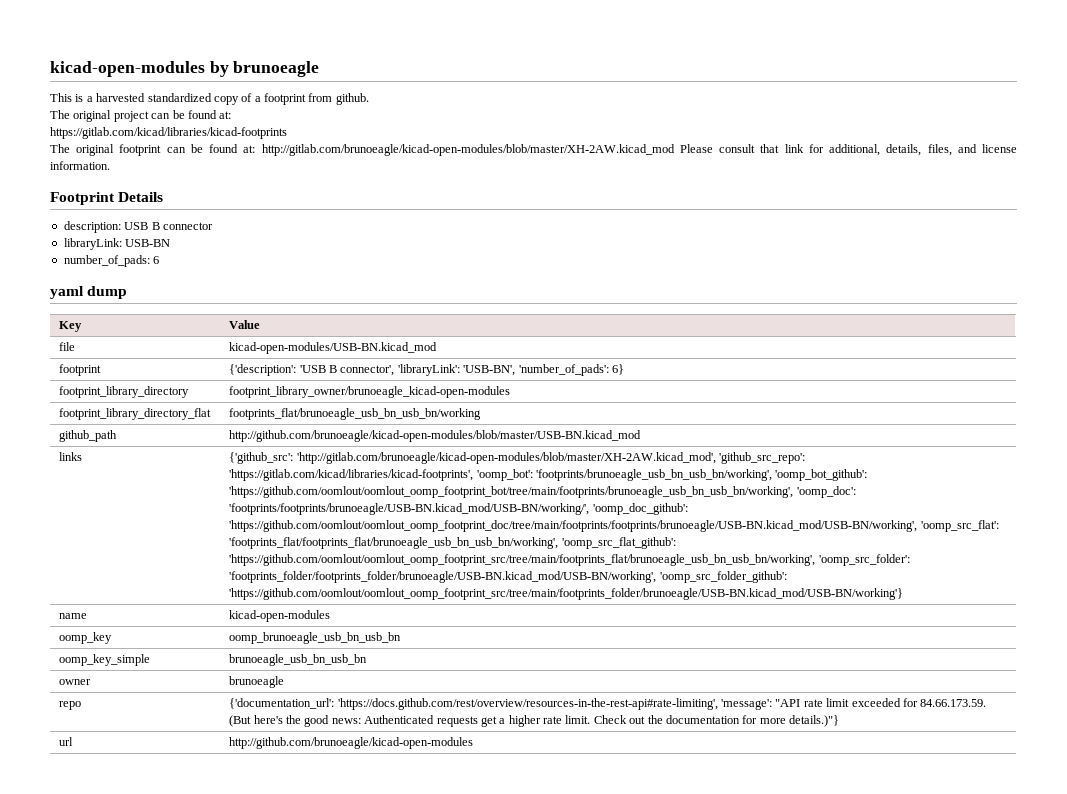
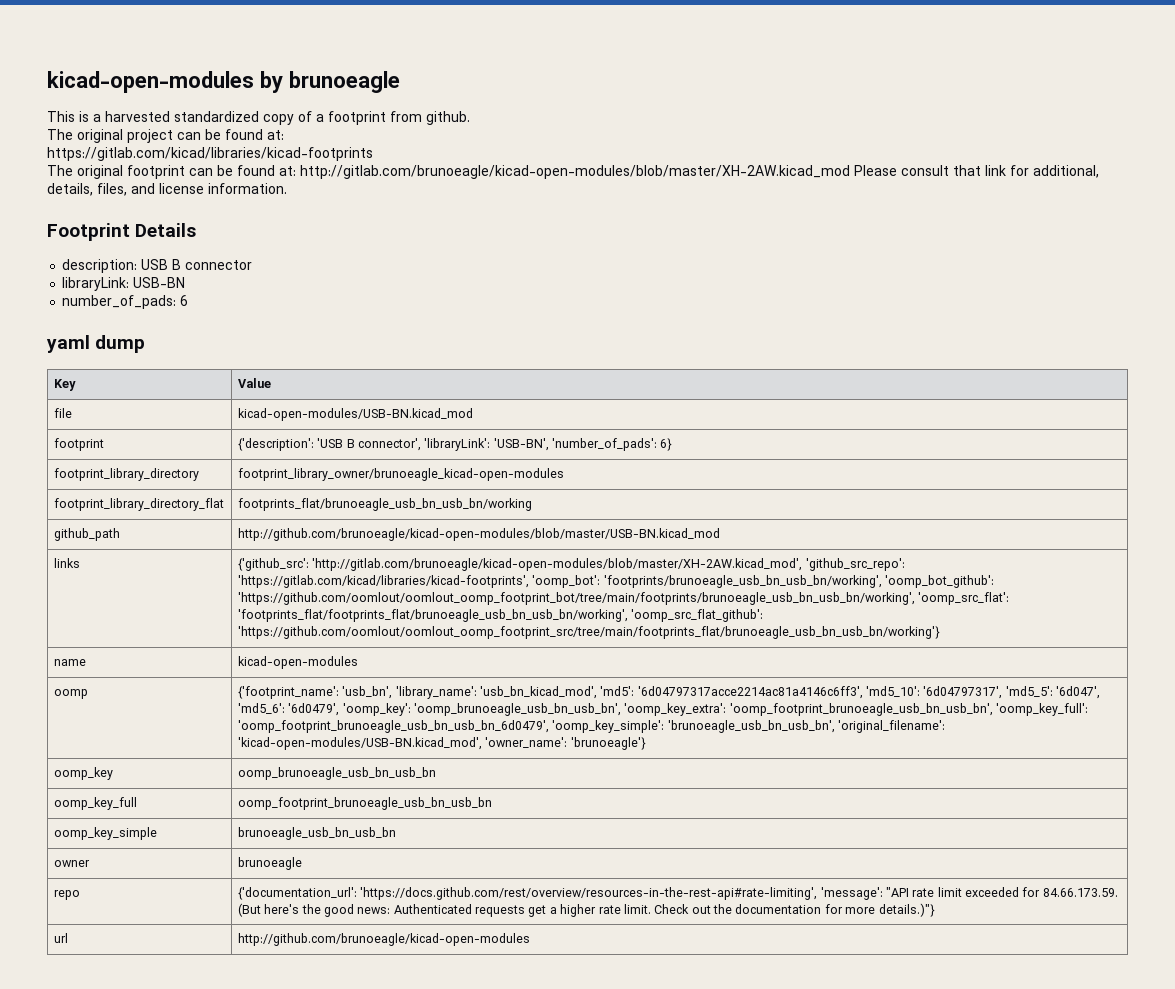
- links | {'github_src': 'http://gitlab.com/brunoeagle/kicad-open-modules/blob/master/XH-2AW.kicad_mod', 'github_src_repo': 'https://gitlab.com/kicad/libraries/kicad-footprints', 'oomp_bot': 'footprints/brunoeagle_usb_bn_usb_bn/working', 'oomp_bot_github': 'https://github.com/oomlout/oomlout_oomp_footprint_bot/tree/main/footprints/brunoeagle_usb_bn_usb_bn/working', 'oomp_doc': 'footprints/footprints/brunoeagle/USB-BN.kicad_mod/USB-BN/working/', 'oomp_doc_github': 'https://github.com/oomlout/oomlout_oomp_footprint_doc/tree/main/footprints/footprints/brunoeagle/USB-BN.kicad_mod/USB-BN/working', 'oomp_src_flat': 'footprints_flat/footprints_flat/brunoeagle_usb_bn_usb_bn/working', 'oomp_src_flat_github': 'https://github.com/oomlout/oomlout_oomp_footprint_src/tree/main/footprints_flat/brunoeagle_usb_bn_usb_bn/working', 'oomp_src_folder': 'footprints_folder/footprints_folder/brunoeagle/USB-BN.kicad_mod/USB-BN/working', 'oomp_src_folder_github': 'https://github.com/oomlout/oomlout_oomp_footprint_src/tree/main/footprints_folder/brunoeagle/USB-BN.kicad_mod/USB-BN/working'}
+ links | {'github_src': 'http://gitlab.com/brunoeagle/kicad-open-modules/blob/master/XH-2AW.kicad_mod', 'github_src_repo': 'https://gitlab.com/kicad/libraries/kicad-footprints', 'oomp_bot': 'footprints/brunoeagle_usb_bn_usb_bn/working', 'oomp_bot_github': 'https://github.com/oomlout/oomlout_oomp_footprint_bot/tree/main/footprints/brunoeagle_usb_bn_usb_bn/working', 'oomp_src_flat': 'footprints_flat/footprints_flat/brunoeagle_usb_bn_usb_bn/working', 'oomp_src_flat_github': 'https://github.com/oomlout/oomlout_oomp_footprint_src/tree/main/footprints_flat/brunoeagle_usb_bn_usb_bn/working'}
  name | kicad-open-modules
+ oomp | {'footprint_name': 'usb_bn', 'library_name': 'usb_bn_kicad_mod', 'md5': '6d04797317acce2214ac81a4146c6ff3', 'md5_10': '6d04797317', 'md5_5': '6d047', 'md5_6': '6d0479', 'oomp_key': 'oomp_brunoeagle_usb_bn_usb_bn', 'oomp_key_extra': 'oomp_footprint_brunoeagle_usb_bn_usb_bn', 'oomp_key_full': 'oomp_footprint_brunoeagle_usb_bn_usb_bn_6d0479', 'oomp_key_simple': 'brunoeagle_usb_bn_usb_bn', 'original_filename': 'kicad-open-modules/USB-BN.kicad_mod', 'owner_name': 'brunoeagle'}
+ oomp_key_full | oomp_footprint_brunoeagle_usb_bn_usb_bn

